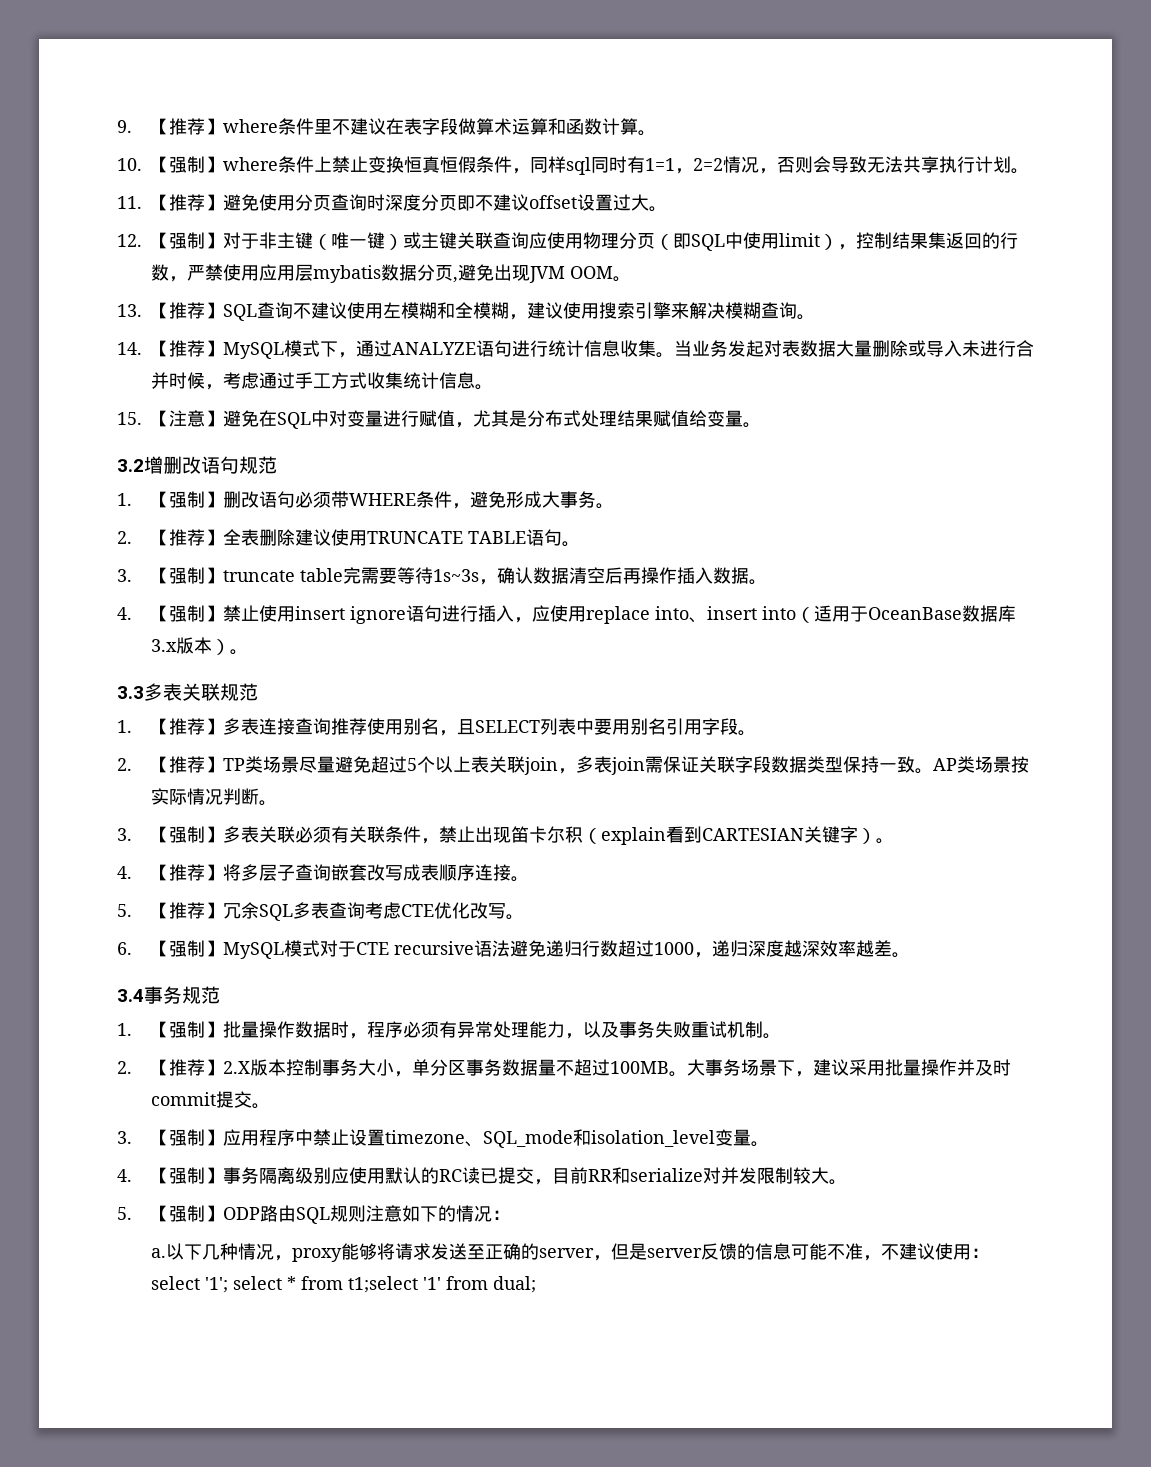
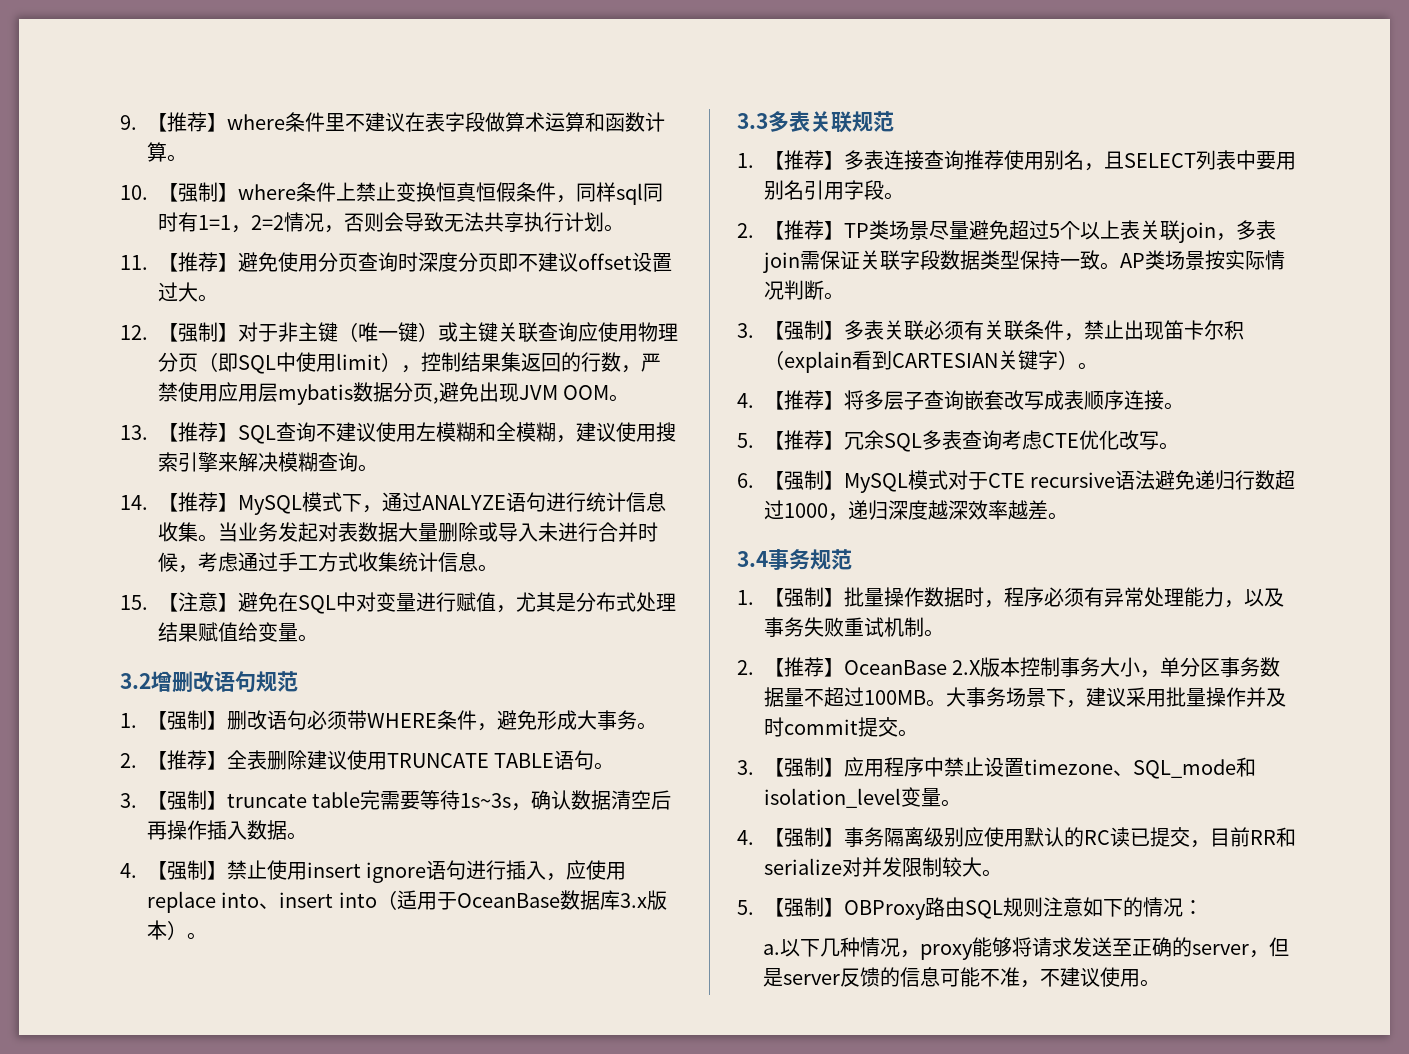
- 2.【推荐】2.X版本控制事务大小，单分区事务数据量不超过100MB。
+ 2.【推荐】OceanBase 2.X版本控制事务大小，单分区事务数据量不超过100MB。
- 5.【强制】ODP路由SQL规则注意如下的情况：
+ 5.【强制】OBProxy路由SQL规则注意如下的情况：
- 以下几种情况，proxy能够将请求发送至正确的server，但是server反馈的信息可能不准，不建议使用：select '1'; select * from t1;select '1' from dual;
+ 以下几种情况，proxy能够将请求发送至正确的server，但是server反馈的信息可能不准，不建议使用。

